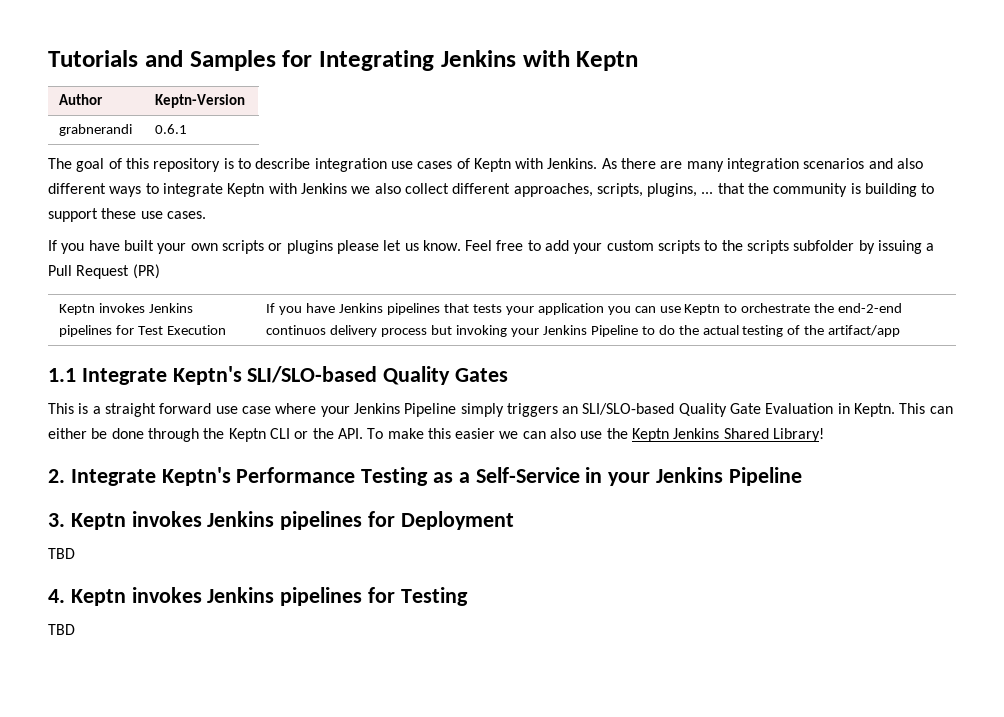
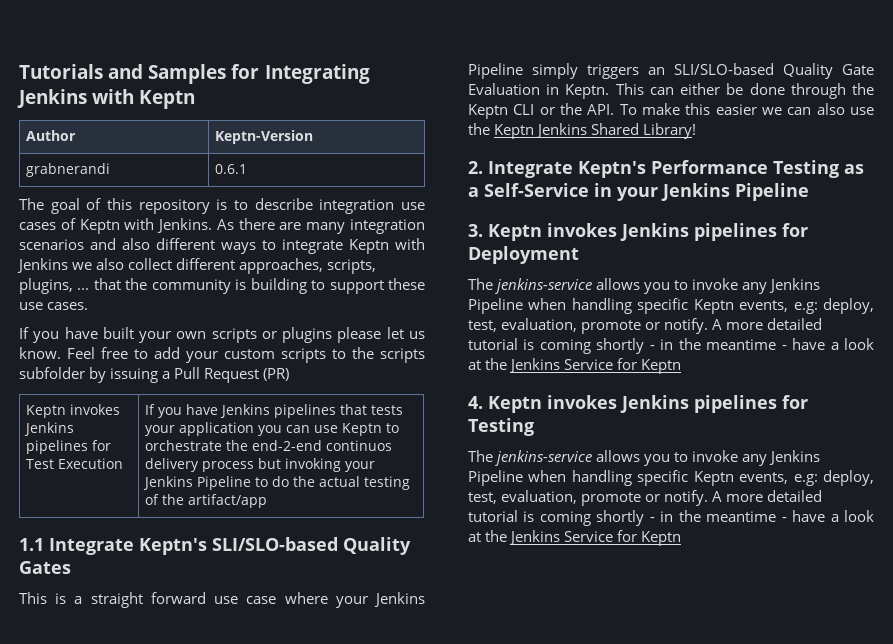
  3. Keptn invokes Jenkins pipelines for Deployment
- TBD
+ The jenkins-service allows you to invoke any Jenkins Pipeline when handling specific Keptn events, e.g: deploy, test, evaluation, promote or notify. A more detailed tutorial is coming shortly - in the meantime - have a look at the Jenkins Service for Keptn
  4. Keptn invokes Jenkins pipelines for Testing
- TBD
+ The jenkins-service allows you to invoke any Jenkins Pipeline when handling specific Keptn events, e.g: deploy, test, evaluation, promote or notify. A more detailed tutorial is coming shortly - in the meantime - have a look at the Jenkins Service for Keptn

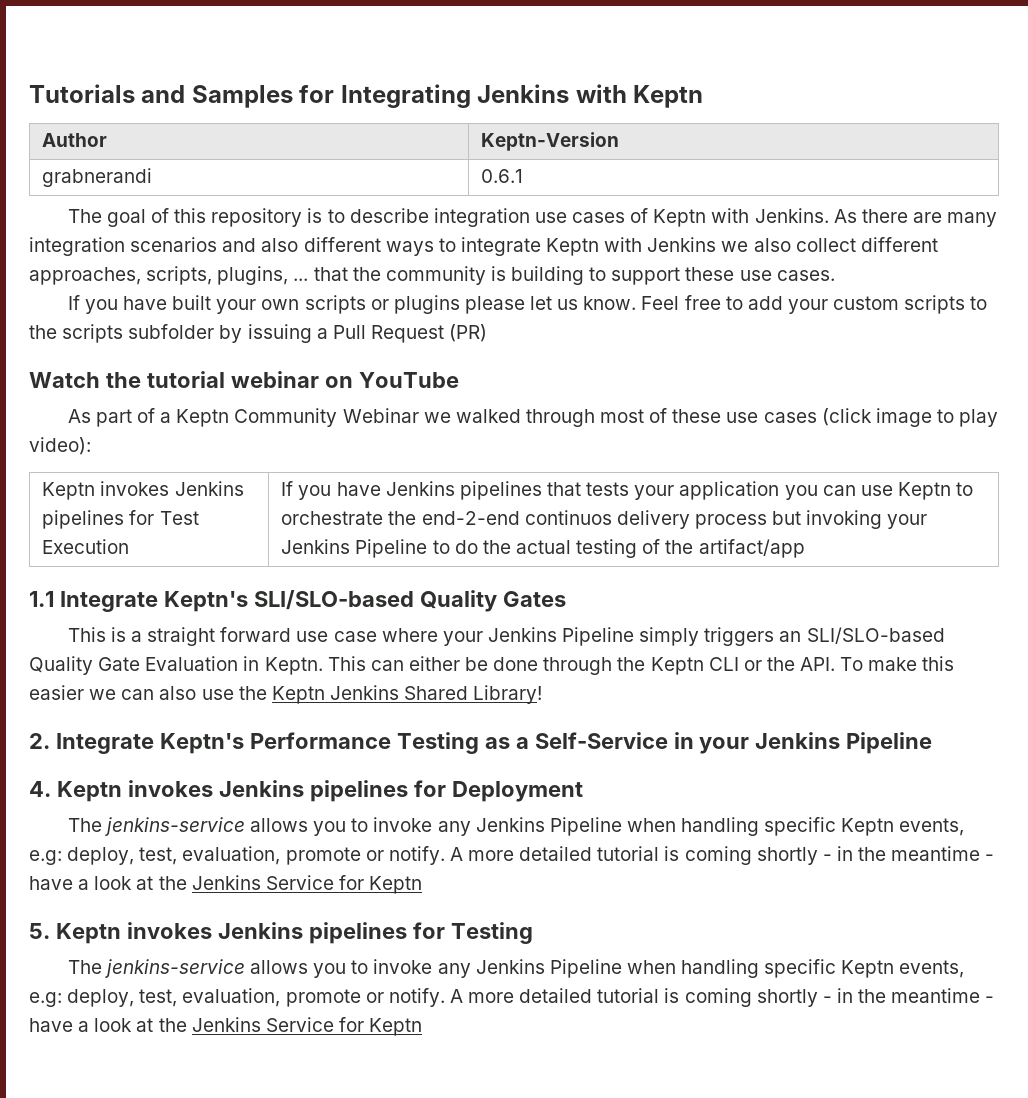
+ Watch the tutorial webinar on YouTube
+ As part of a Keptn Community Webinar we walked through most of these use cases (click image to play video):
- 3. Keptn invokes Jenkins pipelines for Deployment
+ 4. Keptn invokes Jenkins pipelines for Deployment
- 4. Keptn invokes Jenkins pipelines for Testing
+ 5. Keptn invokes Jenkins pipelines for Testing

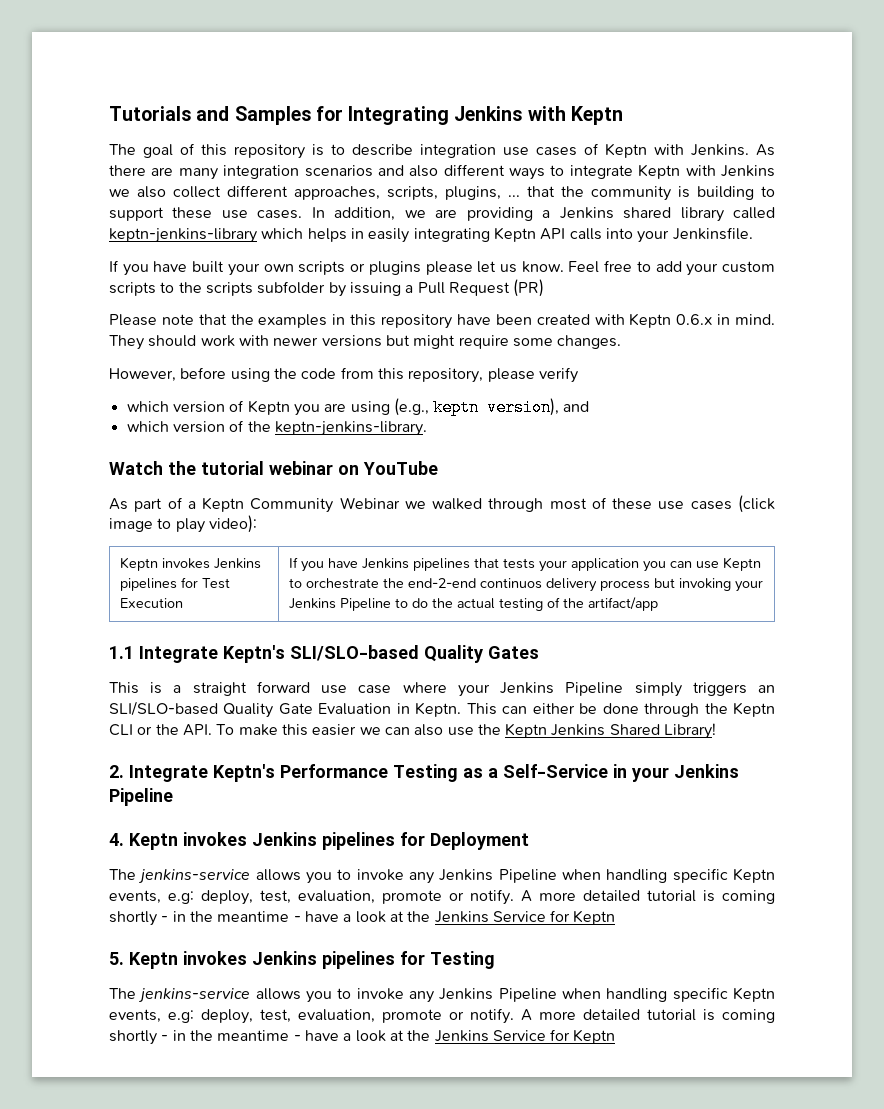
- Author | Keptn-Version
- grabnerandi | 0.6.1
+ In addition, we are providing a Jenkins shared library called keptn-jenkins-library which helps in easily integrating Keptn API calls into your Jenkinsfile.
+ Please note that the examples in this repository have been created with Keptn 0.6.x in mind. They should work with newer versions but might require some changes.
+ However, before using the code from this repository, please verify
+ which version of Keptn you are using (e.g., keptn version), and
+ which version of the keptn-jenkins-library.

